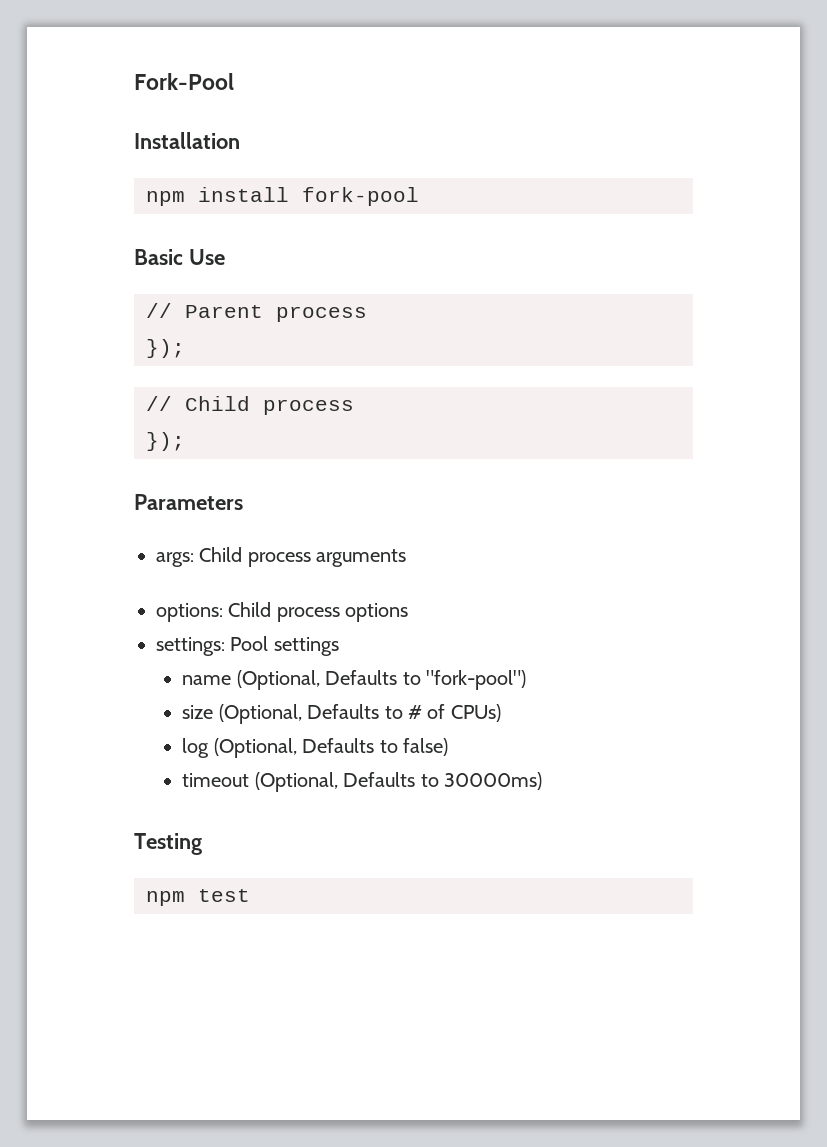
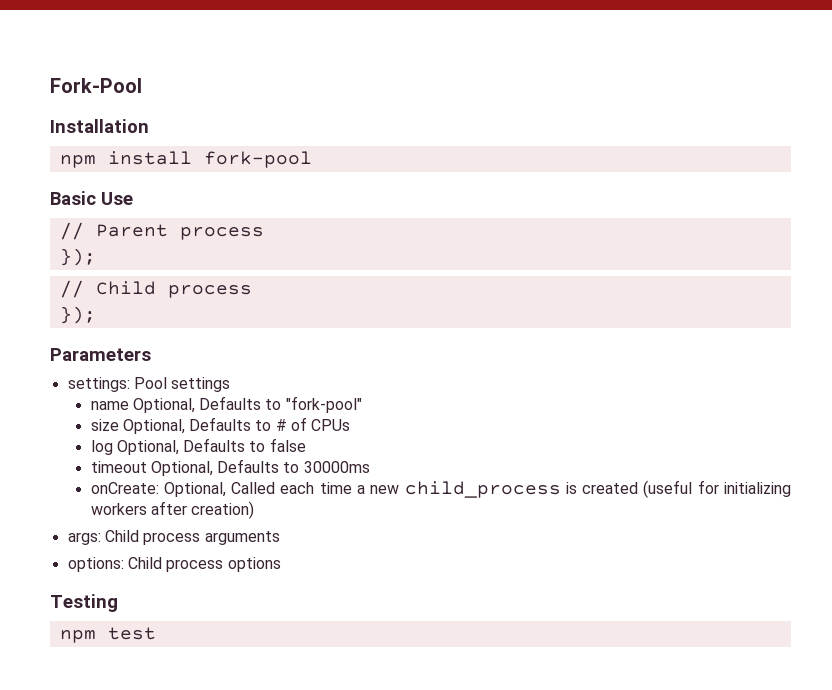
+ settings: Pool settings
+ name Optional, Defaults to "fork-pool"
+ size Optional, Defaults to # of CPUs
+ log Optional, Defaults to false
+ timeout Optional, Defaults to 30000ms
+ onCreate: Optional, Called each time a new child_process is created (useful for initializing workers after creation)
- settings: Pool settings
- name (Optional, Defaults to "fork-pool")
- size (Optional, Defaults to # of CPUs)
- log (Optional, Defaults to false)
- timeout (Optional, Defaults to 30000ms)

